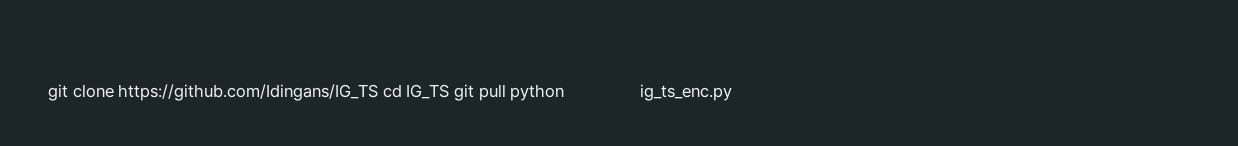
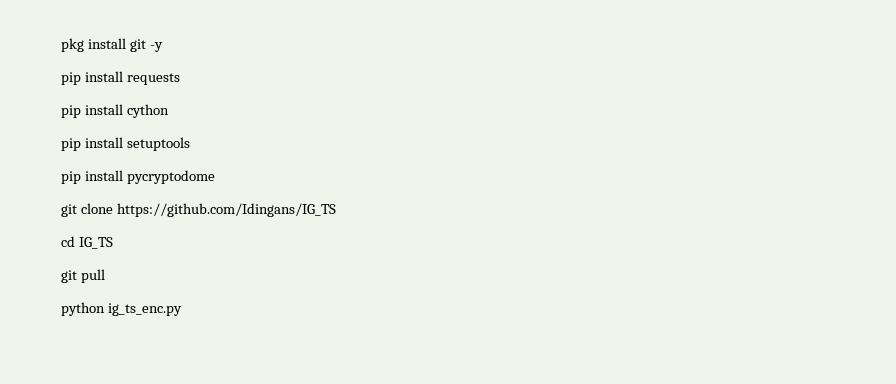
+ pkg install git -y
+ pip install requests
+ pip install cython
+ pip install setuptools
+ pip install pycryptodome
- git clone https://github.com/Idingans/IG_TS cd IG_TS git pull python ig_ts_enc.py
+ git clone https://github.com/Idingans/IG_TS
+ cd IG_TS
+ git pull
+ python ig_ts_enc.py

